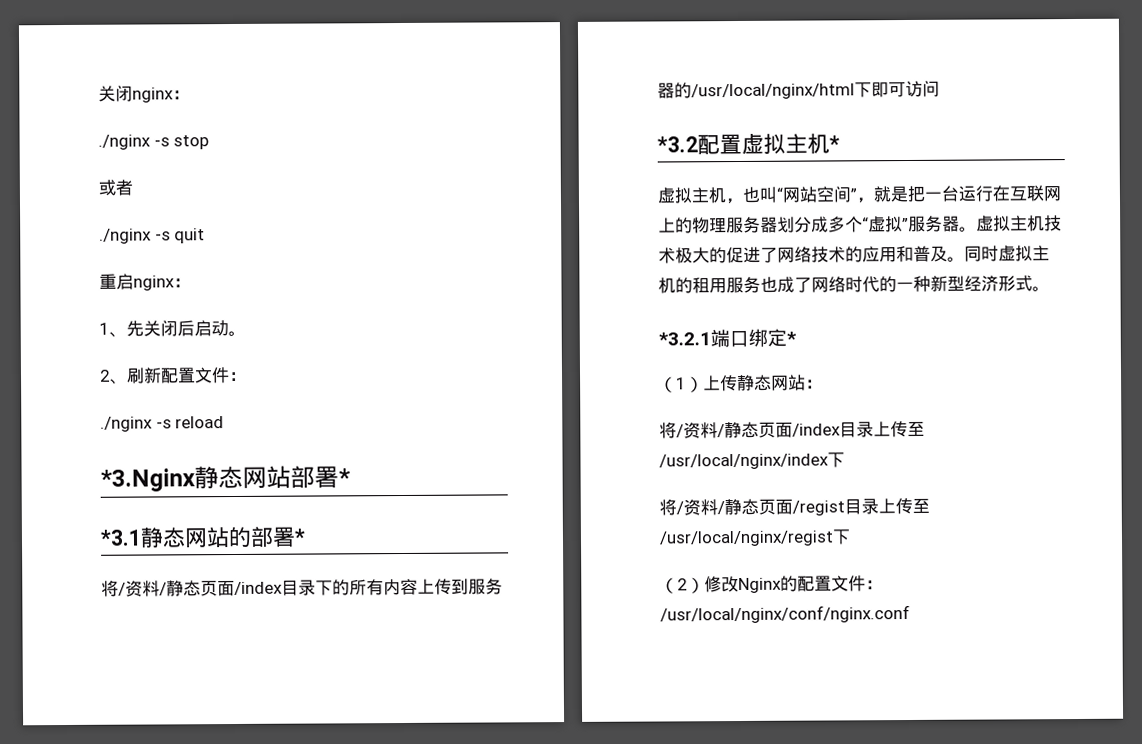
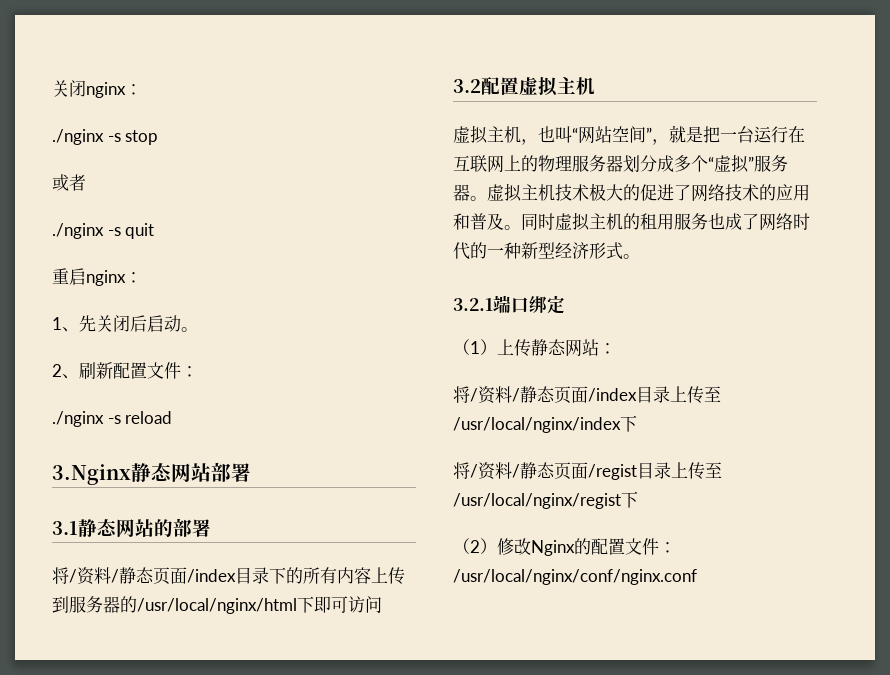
- *3.Nginx静态网站部署*
- *3.1静态网站的部署*
+ 3.Nginx静态网站部署
+ 3.1静态网站的部署
- *3.2配置虚拟主机*
+ 3.2配置虚拟主机
- *3.2.1端口绑定*
+ 3.2.1端口绑定

